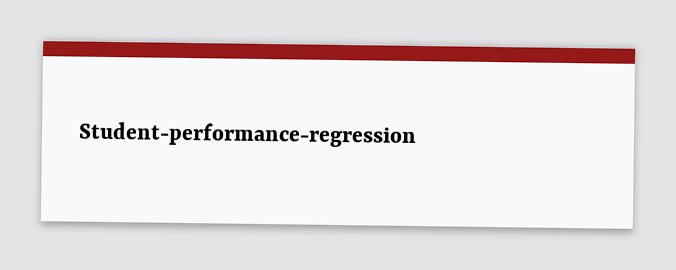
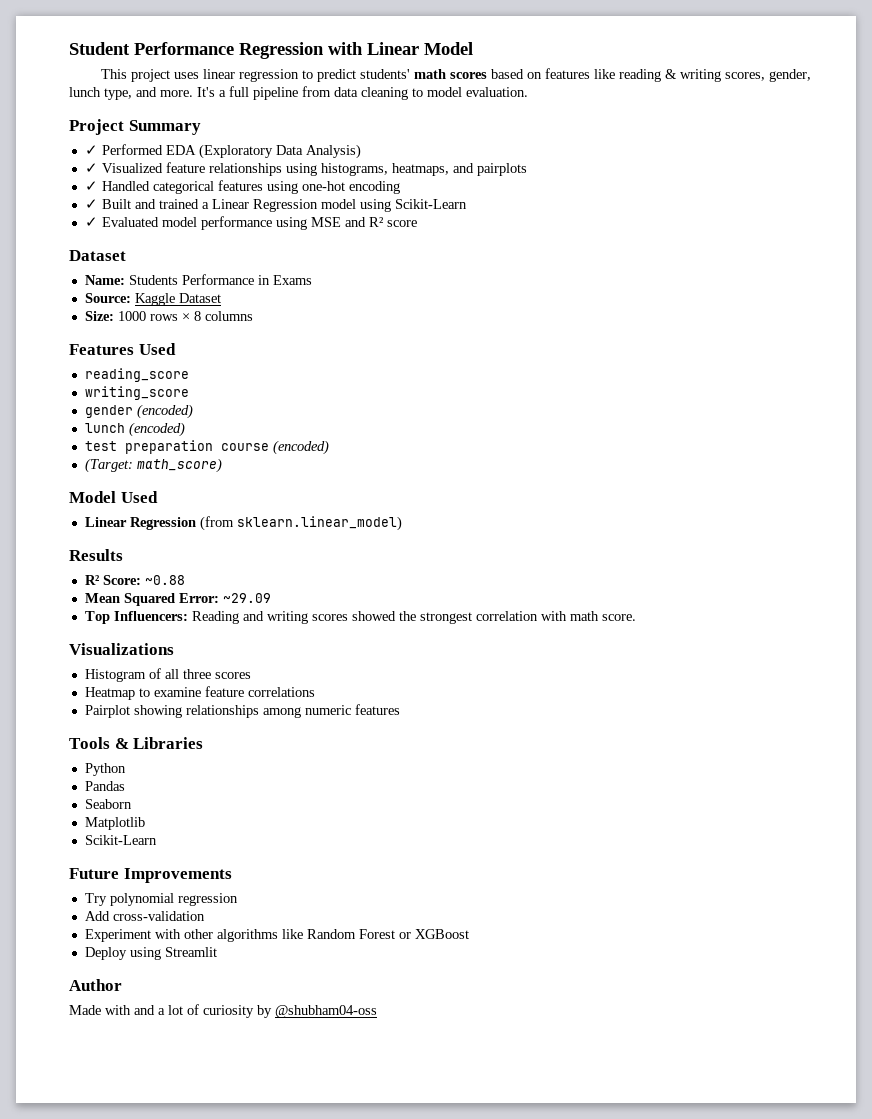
- Student-performance-regression
+ Student Performance Regression with Linear Model
+ This project uses linear regression to predict students' math scores based on features like reading & writing scores, gender, lunch type, and more. It's a full pipeline from data cleaning to model evaluation.
+ Project Summary
+ ✓ Performed EDA (Exploratory Data Analysis)
+ ✓ Visualized feature relationships using histograms, heatmaps, and pairplots
+ ✓ Handled categorical features using one-hot encoding
+ ✓ Built and trained a Linear Regression model using Scikit-Learn
+ ✓ Evaluated model performance using MSE and R² score
+ Dataset
+ Name: Students Performance in Exams
+ Source: Kaggle Dataset
+ Size: 1000 rows × 8 columns
+ Features Used
+ reading_score
+ writing_score
+ gender (encoded)
+ lunch (encoded)
+ test preparation course (encoded)
+ (Target: math_score)
+ Model Used
+ Linear Regression (from sklearn.linear_model)
+ Results
+ R² Score: ~0.88
+ Mean Squared Error: ~29.09
+ Top Influencers: Reading and writing scores showed the strongest correlation with math score.
+ Visualizations
+ Histogram of all three scores
+ Heatmap to examine feature correlations
+ Pairplot showing relationships among numeric features
+ Tools & Libraries
+ Python
+ Pandas
+ Seaborn
+ Matplotlib
+ Scikit-Learn
+ Future Improvements
+ Try polynomial regression
+ Add cross-validation
+ Experiment with other algorithms like Random Forest or XGBoost
+ Deploy using Streamlit
+ Author
+ Made with and a lot of curiosity by @shubham04-oss

